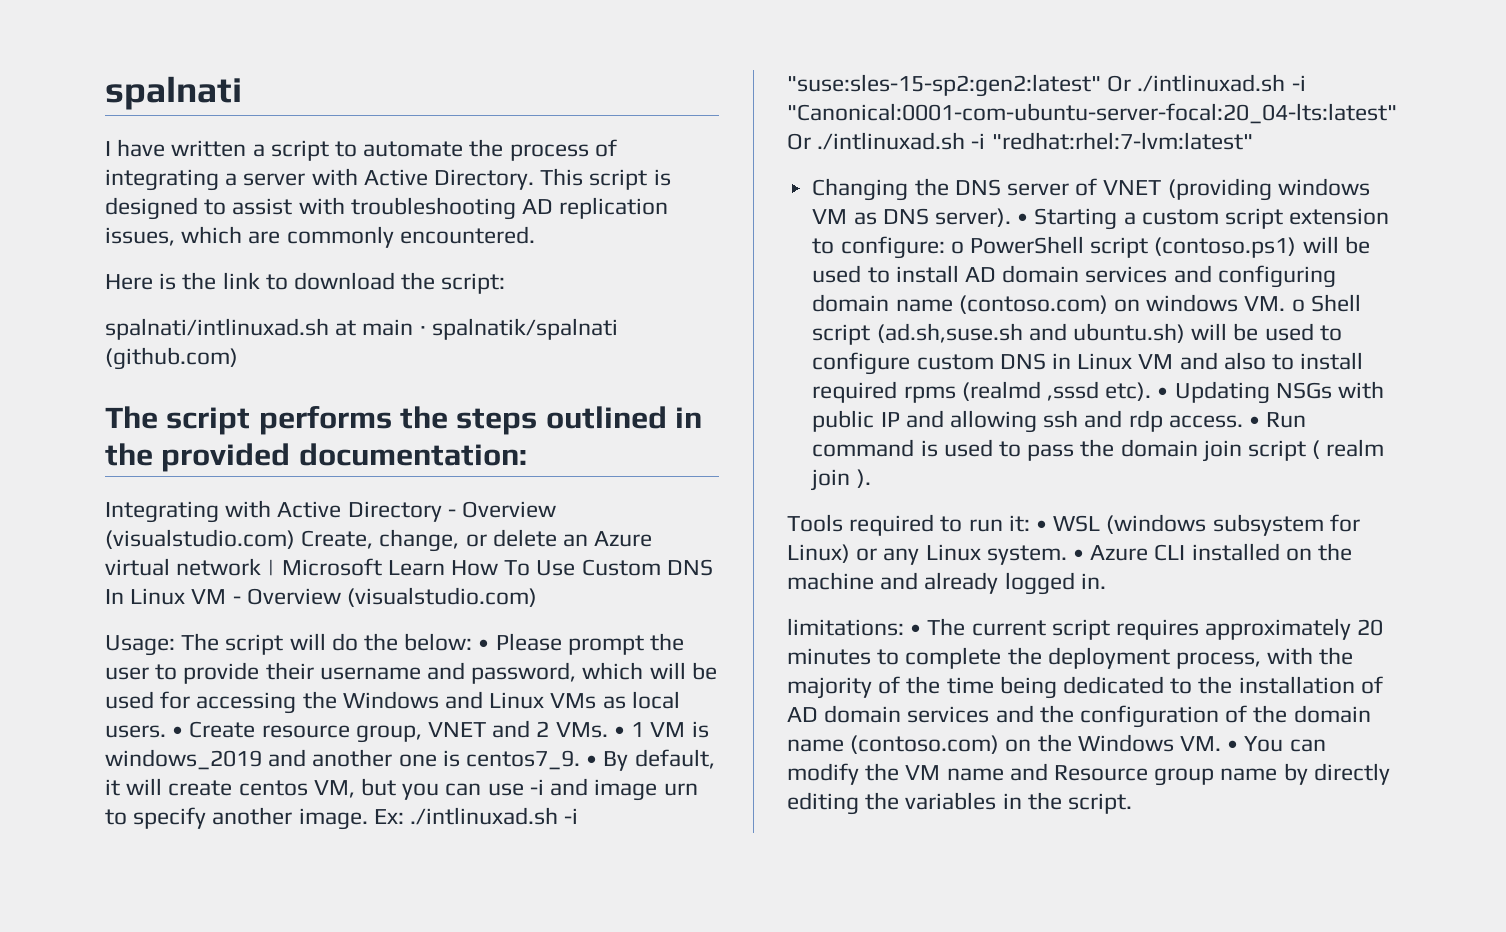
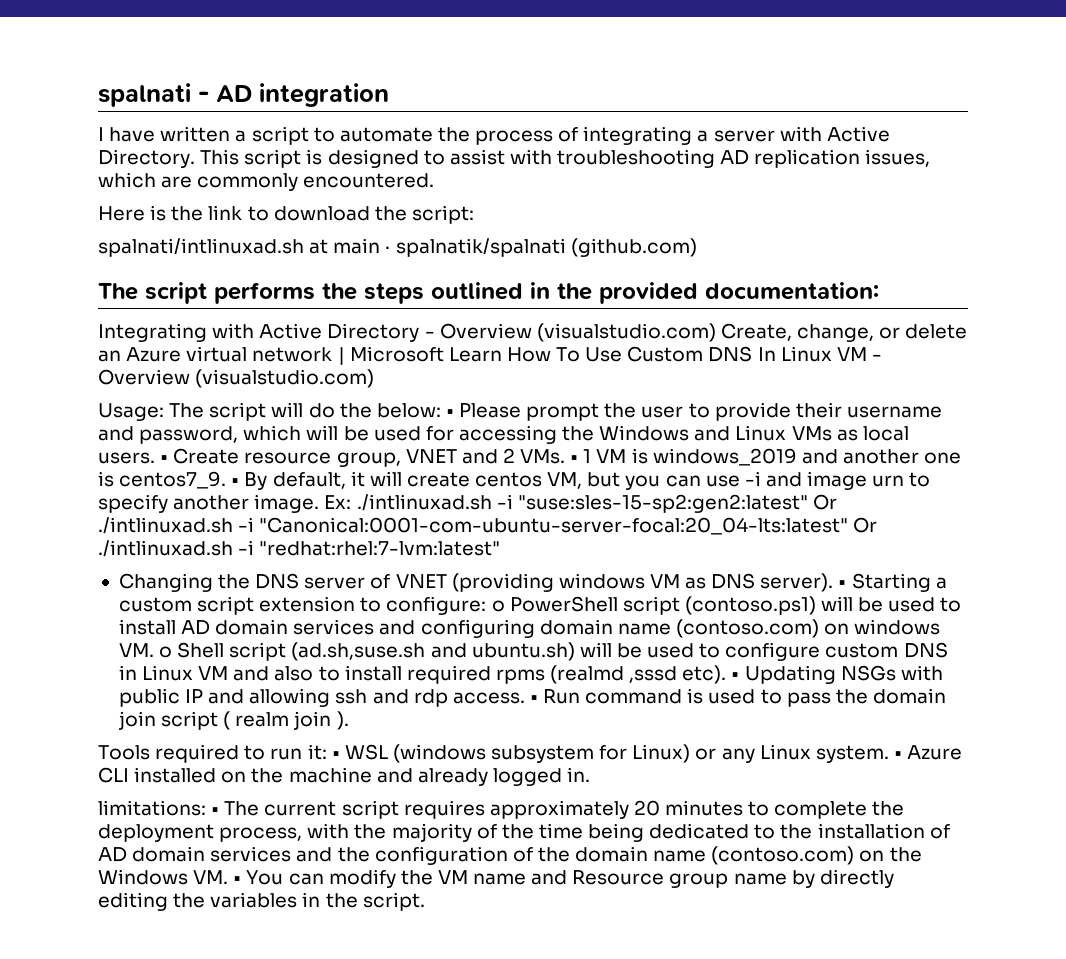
- spalnati
+ spalnati - AD integration

